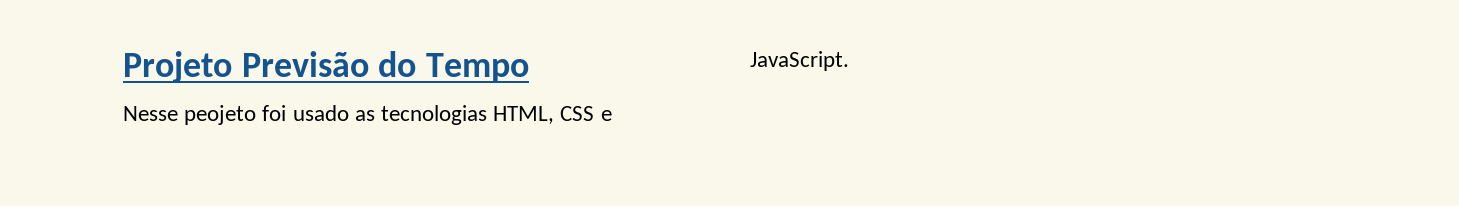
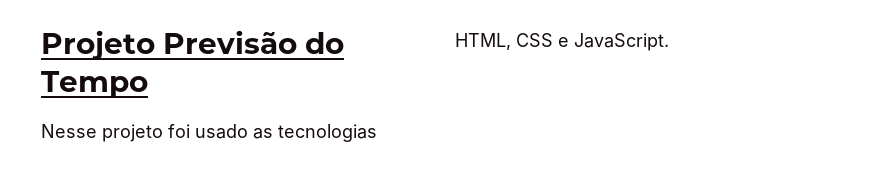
- Nesse peojeto foi usado as tecnologias HTML, CSS e JavaScript.
+ Nesse projeto foi usado as tecnologias HTML, CSS e JavaScript.

